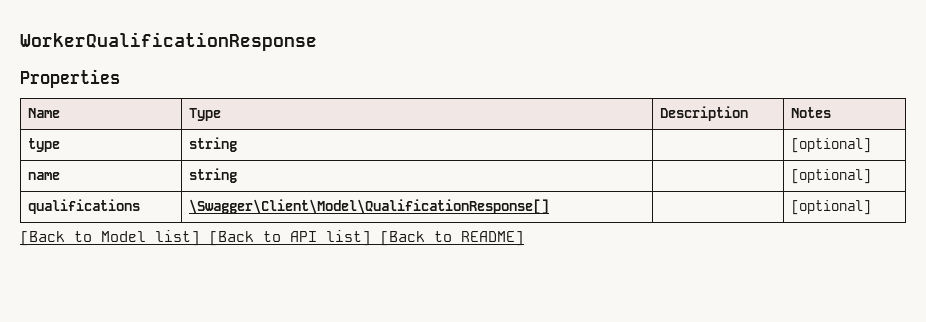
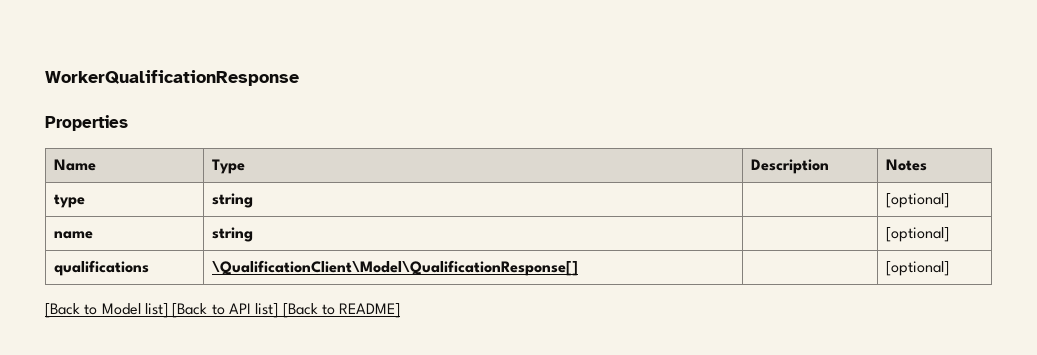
- qualifications | \Swagger\Client\Model\QualificationResponse[] | | [optional]
+ qualifications | \QualificationClient\Model\QualificationResponse[] | | [optional]

